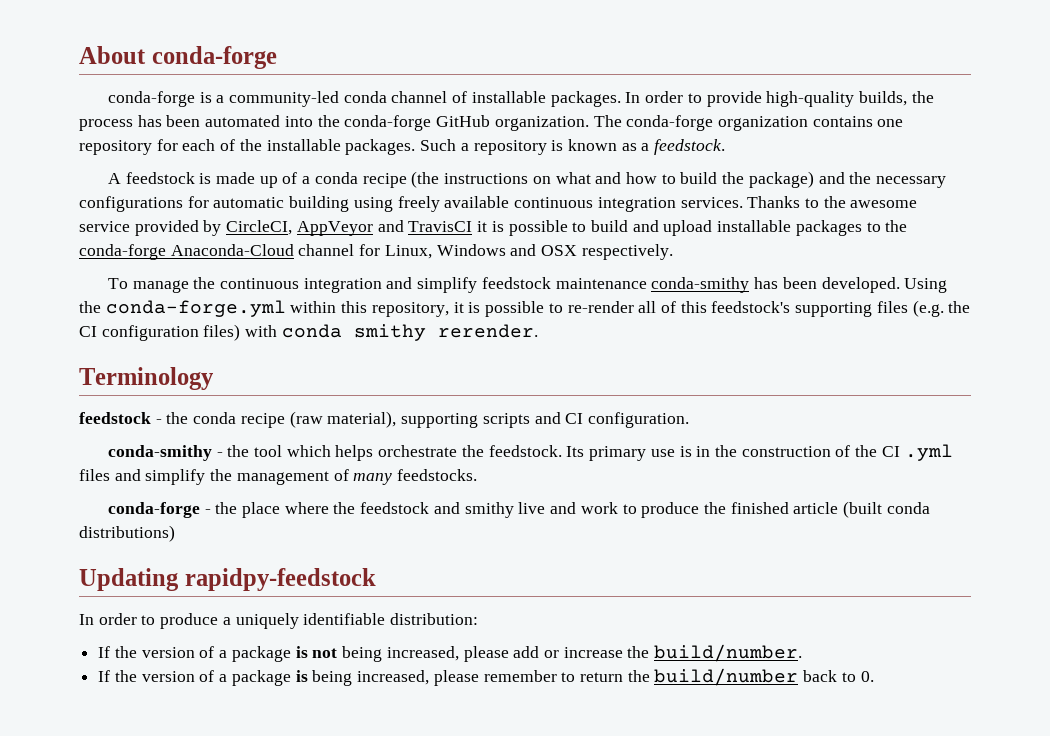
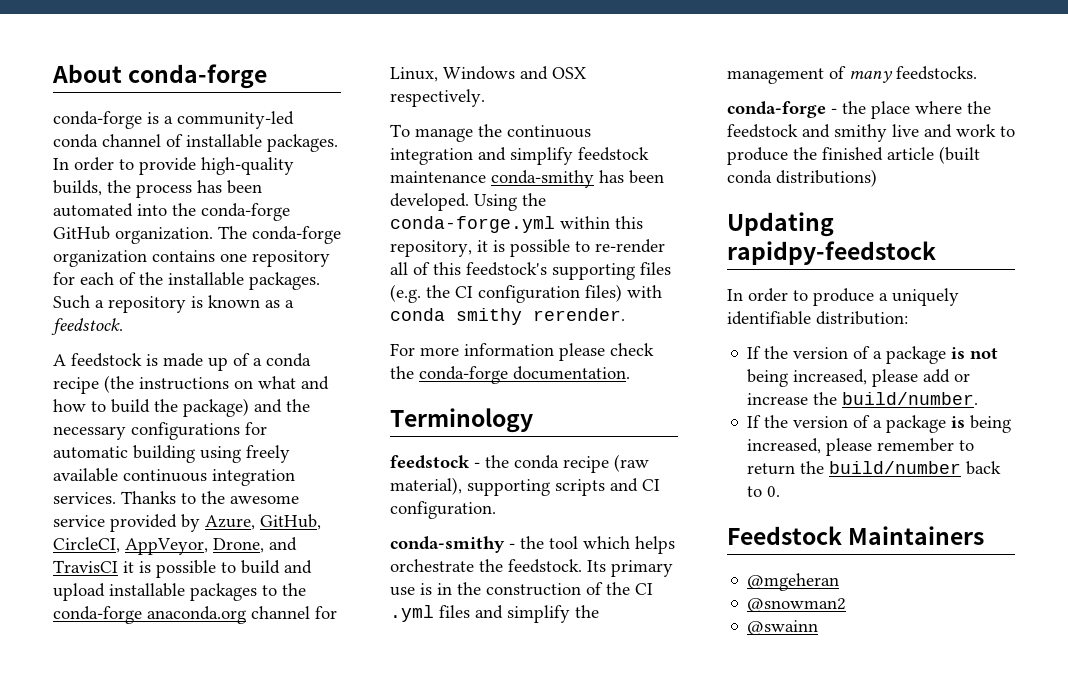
- Thanks to the awesome service provided by CircleCI, AppVeyor and TravisCI it is possible to build and upload installable packages to the conda-forge Anaconda-Cloud channel for Linux, Windows and OSX respectively.
+ Thanks to the awesome service provided by Azure, GitHub, CircleCI, AppVeyor, Drone, and TravisCI it is possible to build and upload installable packages to the conda-forge anaconda.org channel for Linux, Windows and OSX respectively.
+ For more information please check the conda-forge documentation.
+ Feedstock Maintainers
+ @mgeheran
+ @snowman2
+ @swainn

